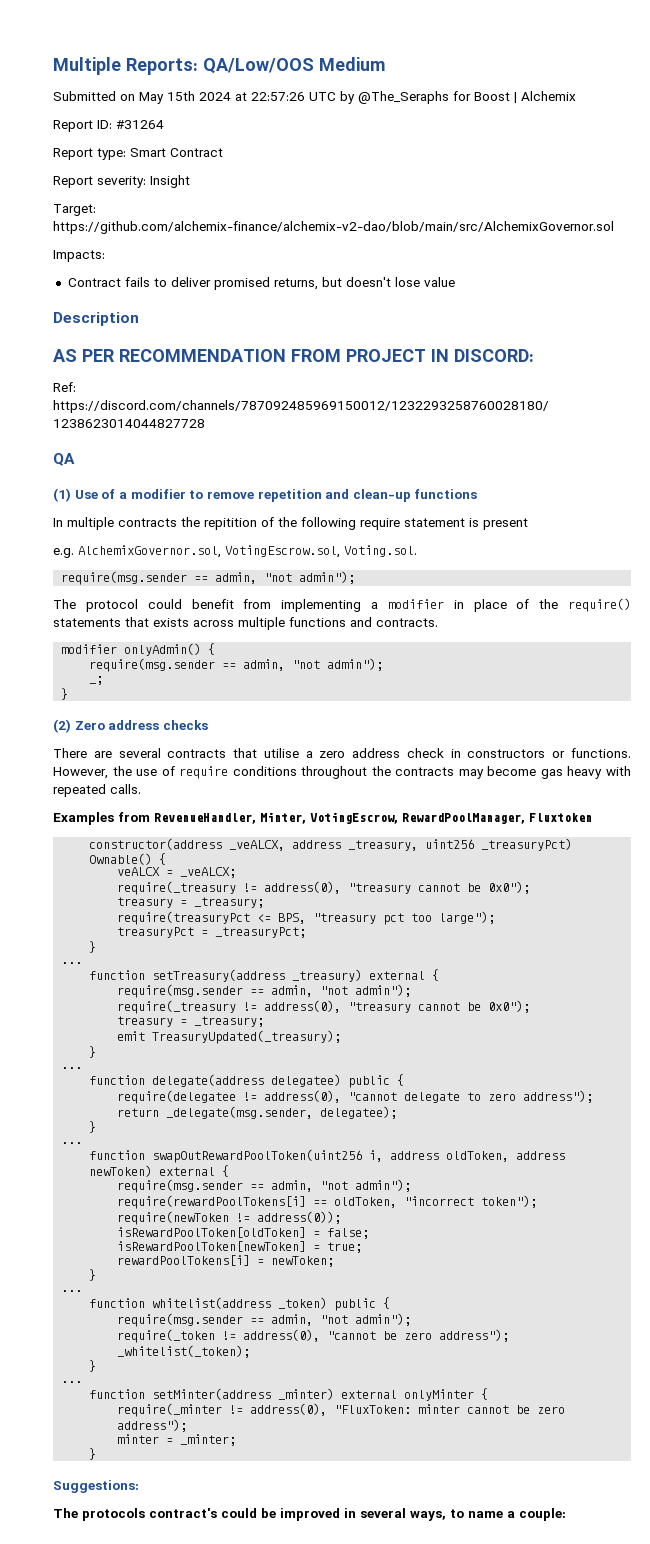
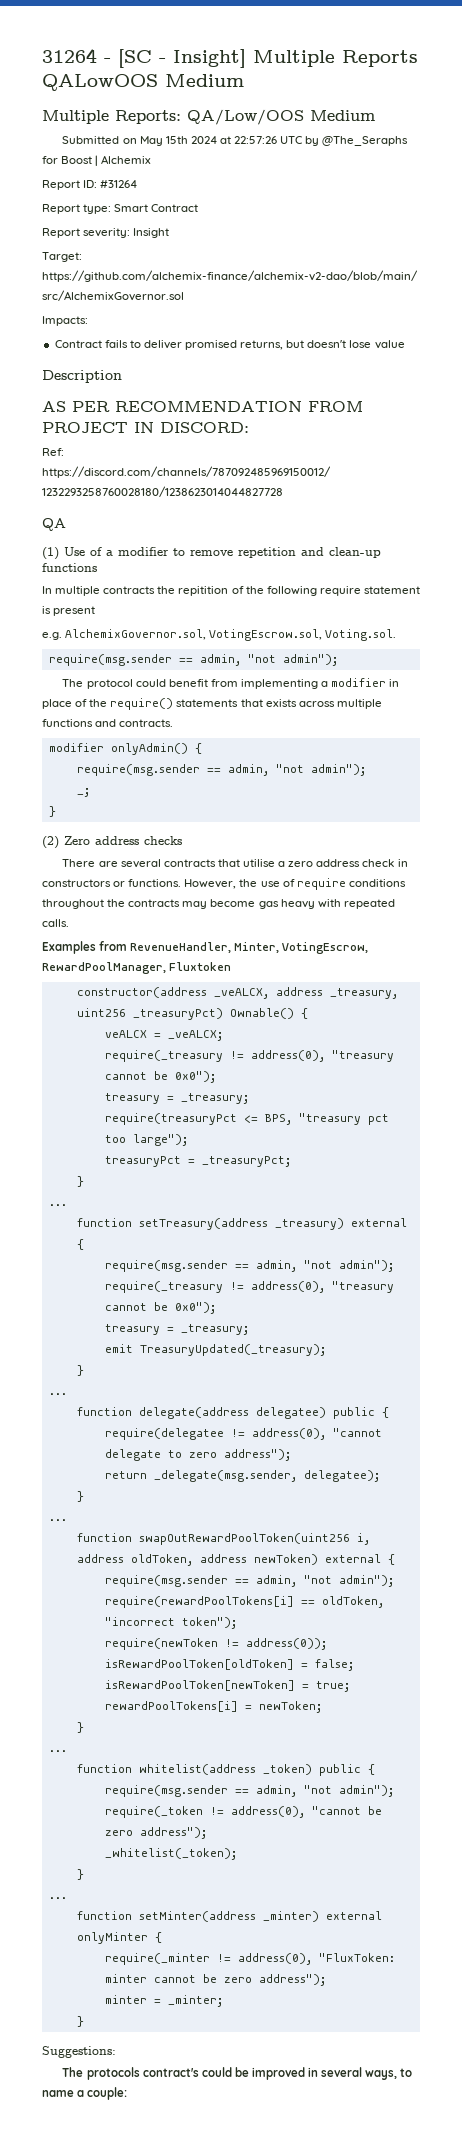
+ 31264 - [SC - Insight] Multiple Reports QALowOOS Medium

